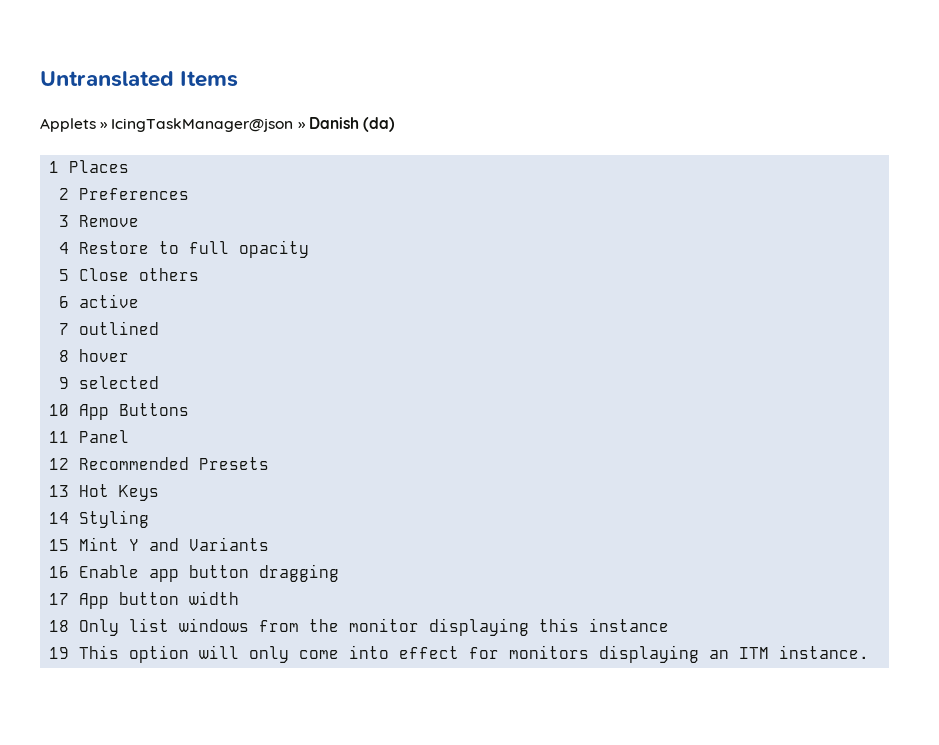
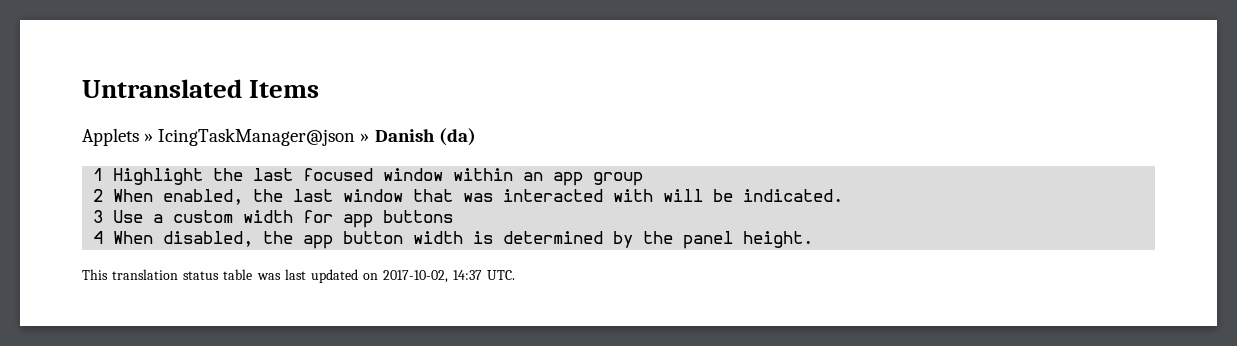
- 1 Places
- 2 Preferences
- 3 Remove
- 4 Restore to full opacity
- 5 Close others
- 6 active
- 7 outlined
- 8 hover
- 9 selected
- 10 App Buttons
- 11 Panel
- 12 Recommended Presets
- 13 Hot Keys
- 14 Styling
- 15 Mint Y and Variants
- 16 Enable app button dragging
- 17 App button width
- 18 Only list windows from the monitor displaying this instance
- 19 This option will only come into effect for monitors displaying an ITM instance.
+ 1 Highlight the last focused window within an app group
+ 2 When enabled, the last window that was interacted with will be indicated.
+ 3 Use a custom width for app buttons
+ 4 When disabled, the app button width is determined by the panel height.
+ This translation status table was last updated on 2017-10-02, 14:37 UTC.

